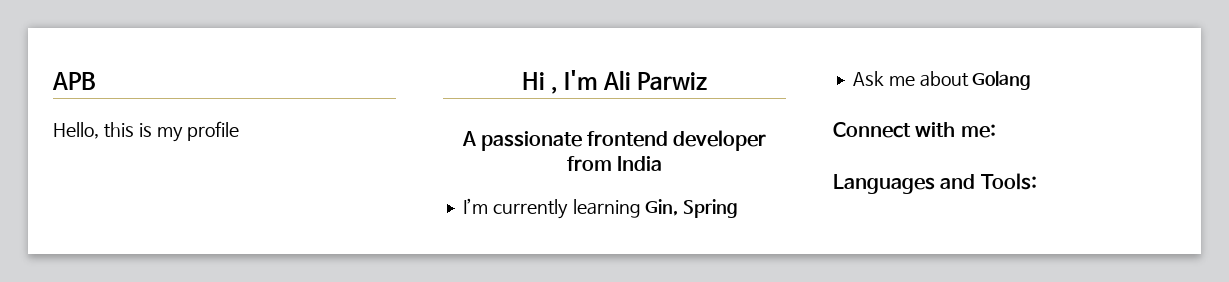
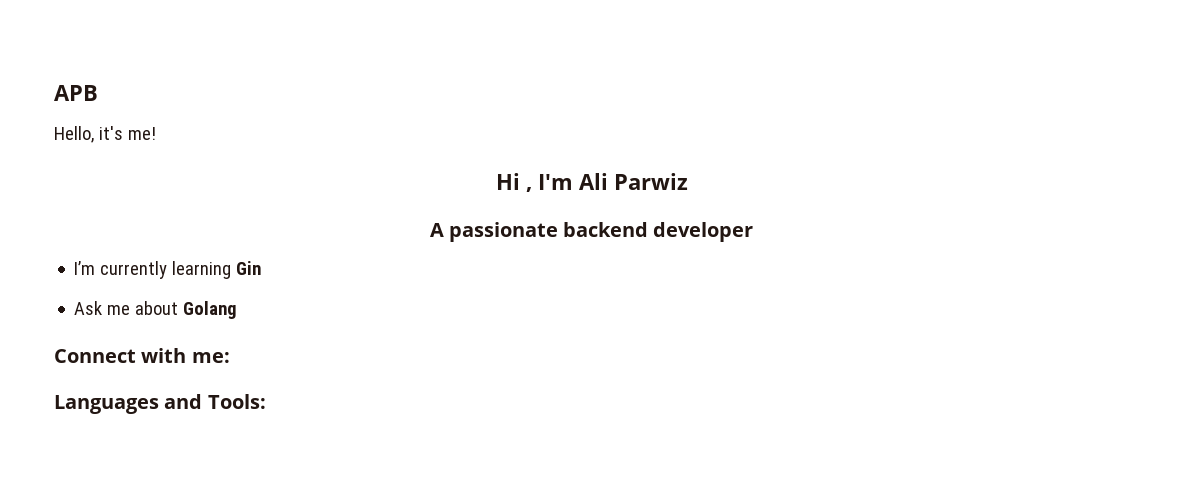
- Hello, this is my profile
+ Hello, it's me!
- A passionate frontend developer from India
+ A passionate backend developer
- I’m currently learning Gin, Spring
+ I’m currently learning Gin

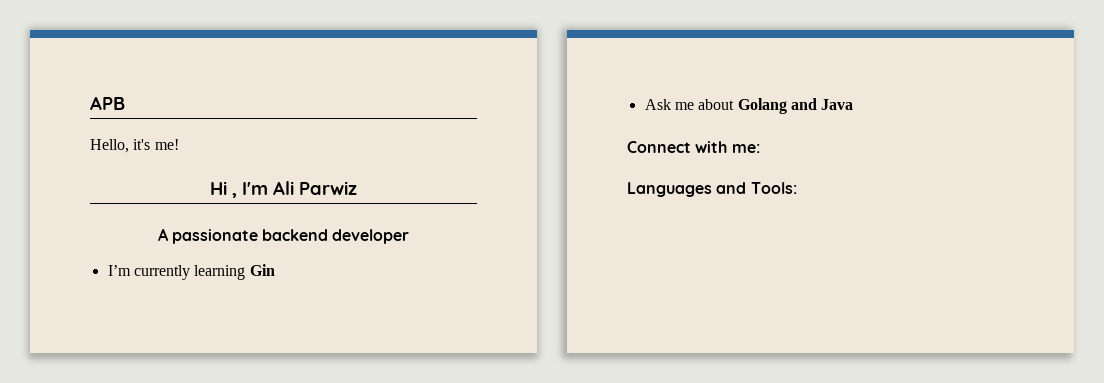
- Ask me about Golang
+ Ask me about Golang and Java

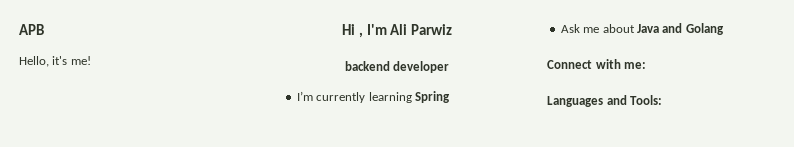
- A passionate backend developer
+ backend developer
- I’m currently learning Gin
+ I’m currently learning Spring
- Ask me about Golang and Java
+ Ask me about Java and Golang

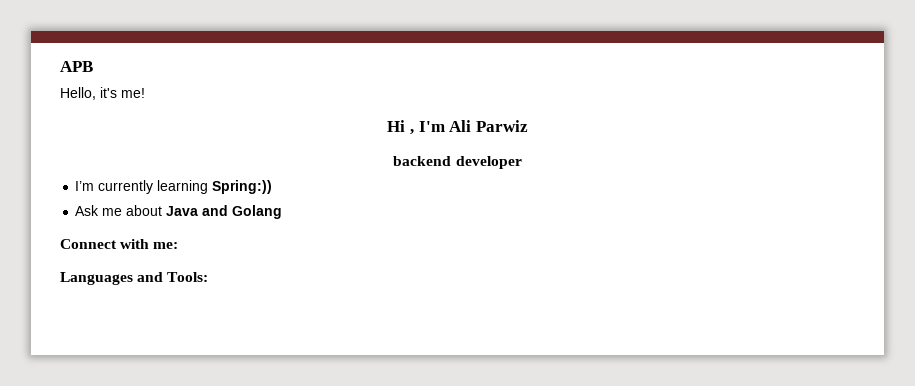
- I’m currently learning Spring
+ I’m currently learning Spring:))

